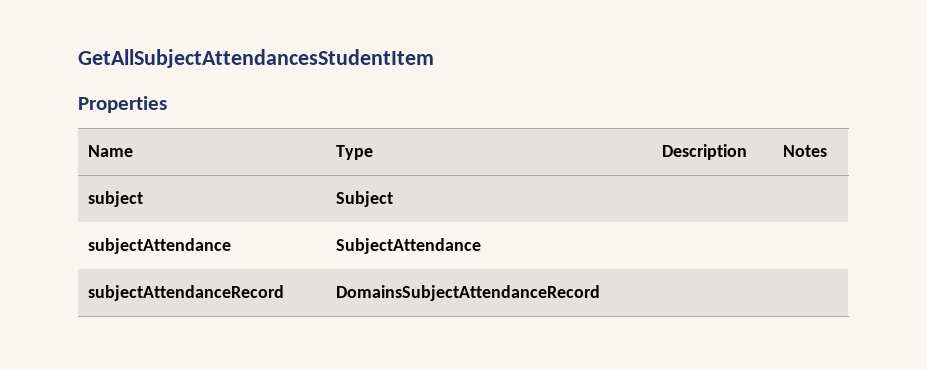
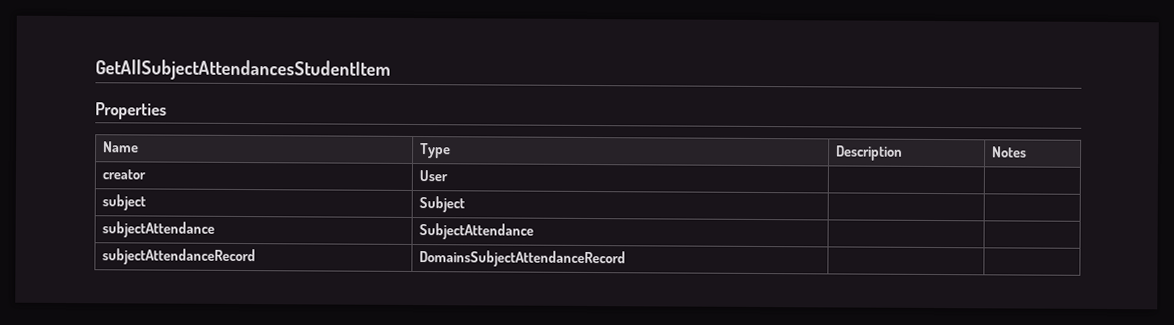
+ creator | User | |

